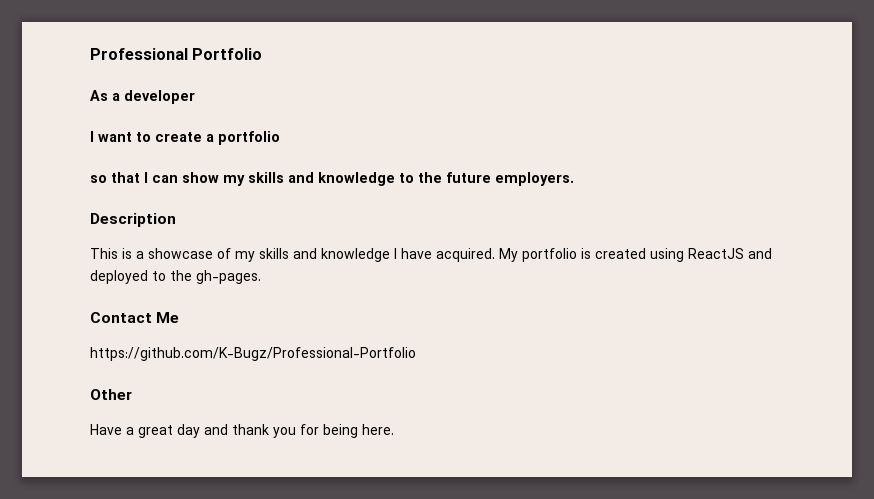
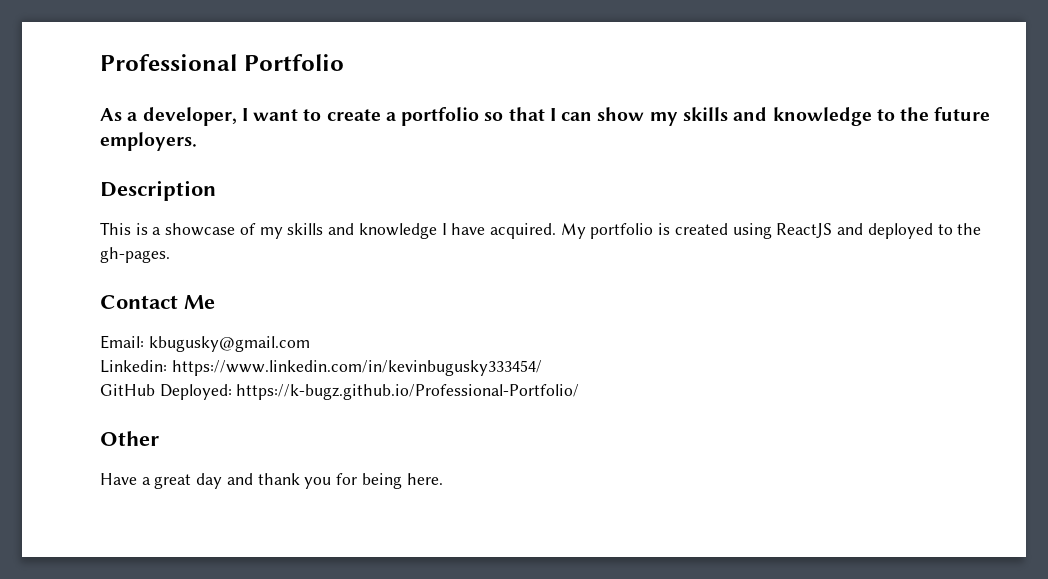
- As a developer
- I want to create a portfolio
- so that I can show my skills and knowledge to the future employers.
+ As a developer, I want to create a portfolio so that I can show my skills and knowledge to the future employers.
- https://github.com/K-Bugz/Professional-Portfolio
+ Email: kbugusky@gmail.com
+ Linkedin: https://www.linkedin.com/in/kevinbugusky333454/
+ GitHub Deployed: https://k-bugz.github.io/Professional-Portfolio/

